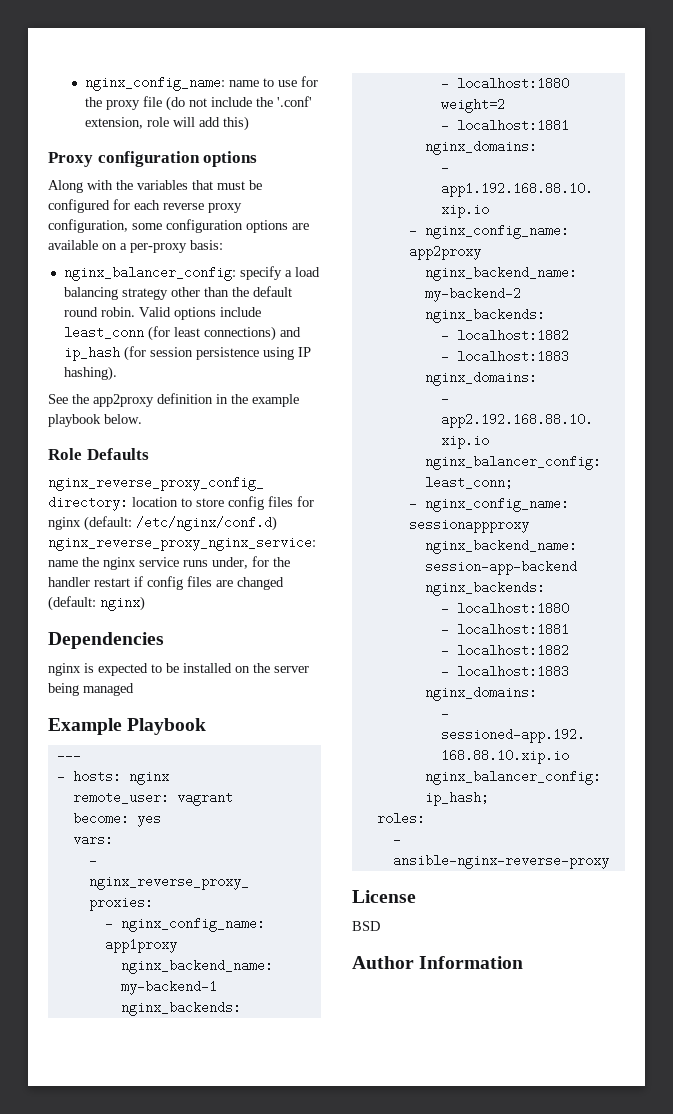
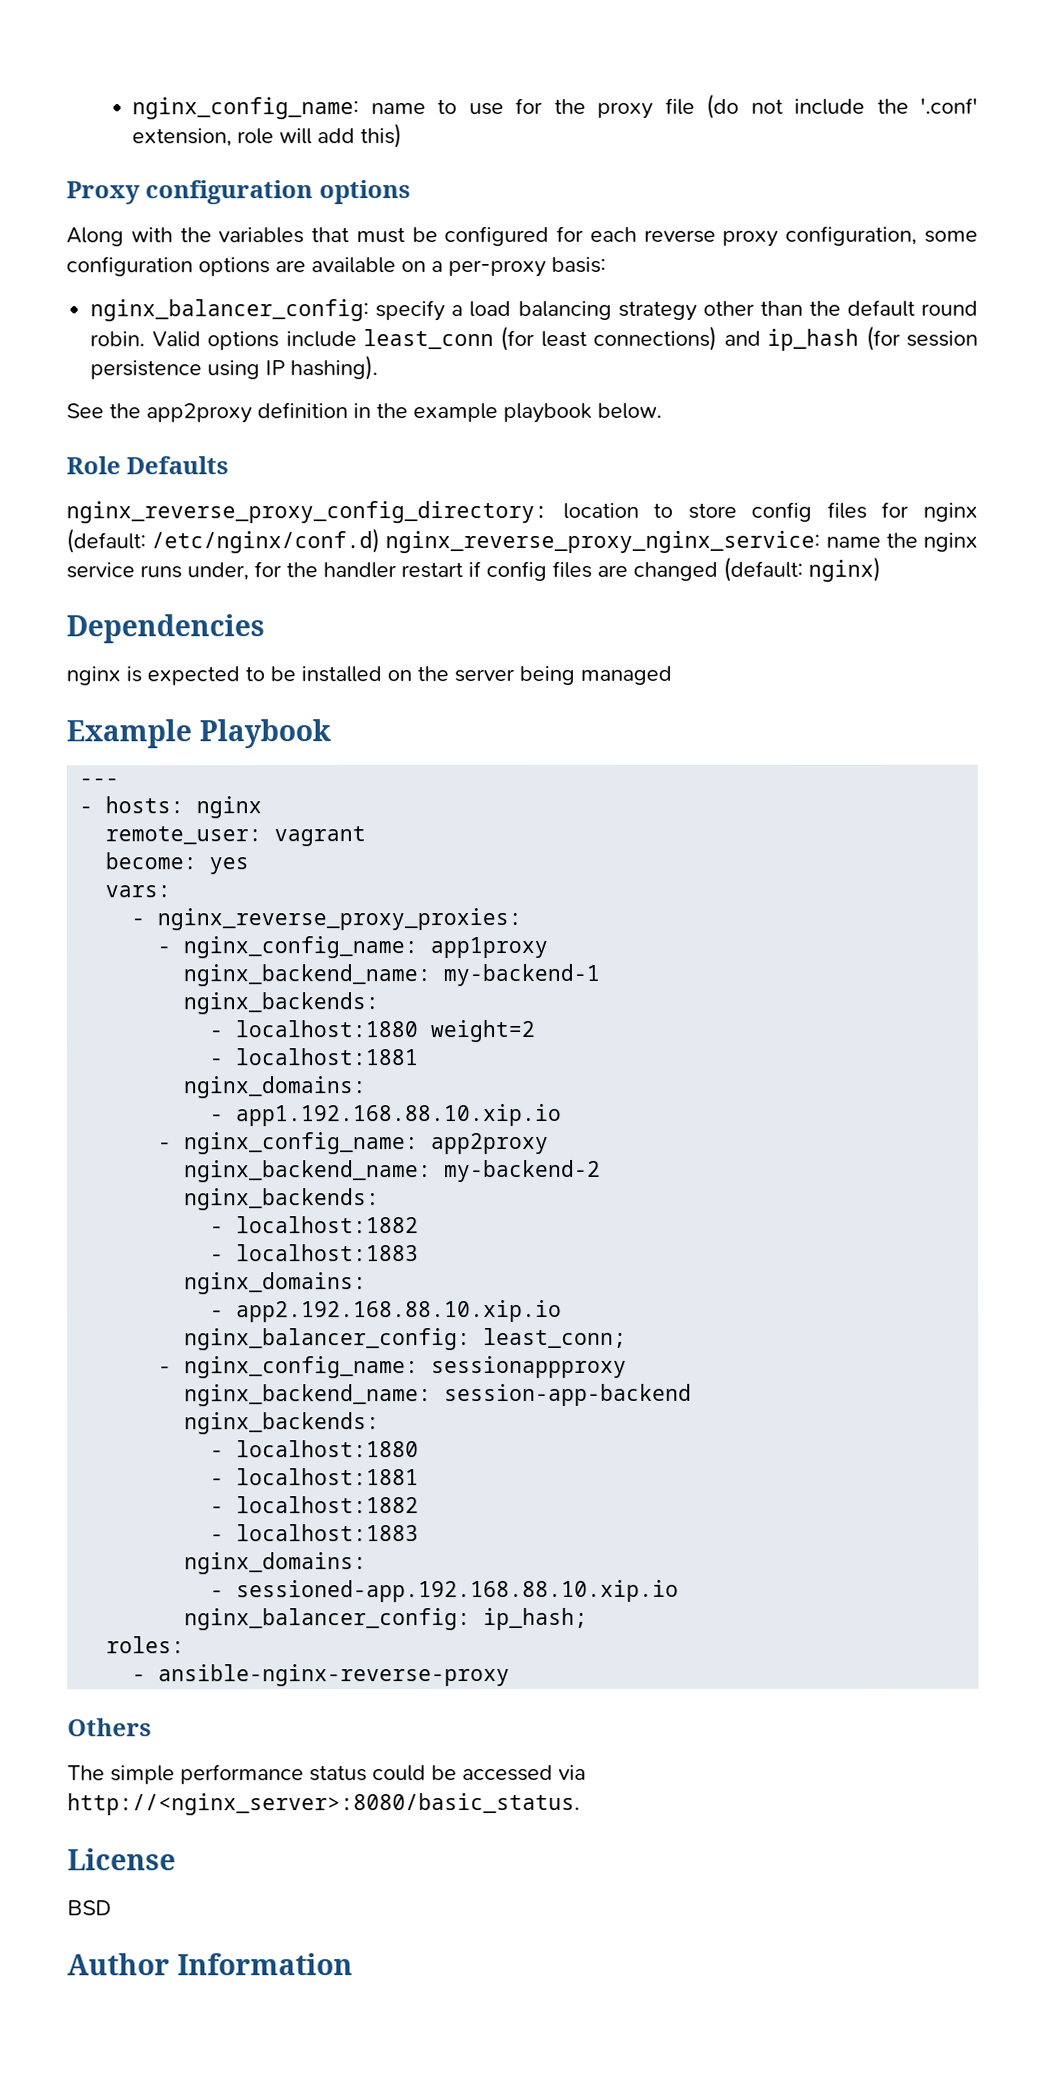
+ Others
+ The simple performance status could be accessed via http://<nginx_server>:8080/basic_status.

